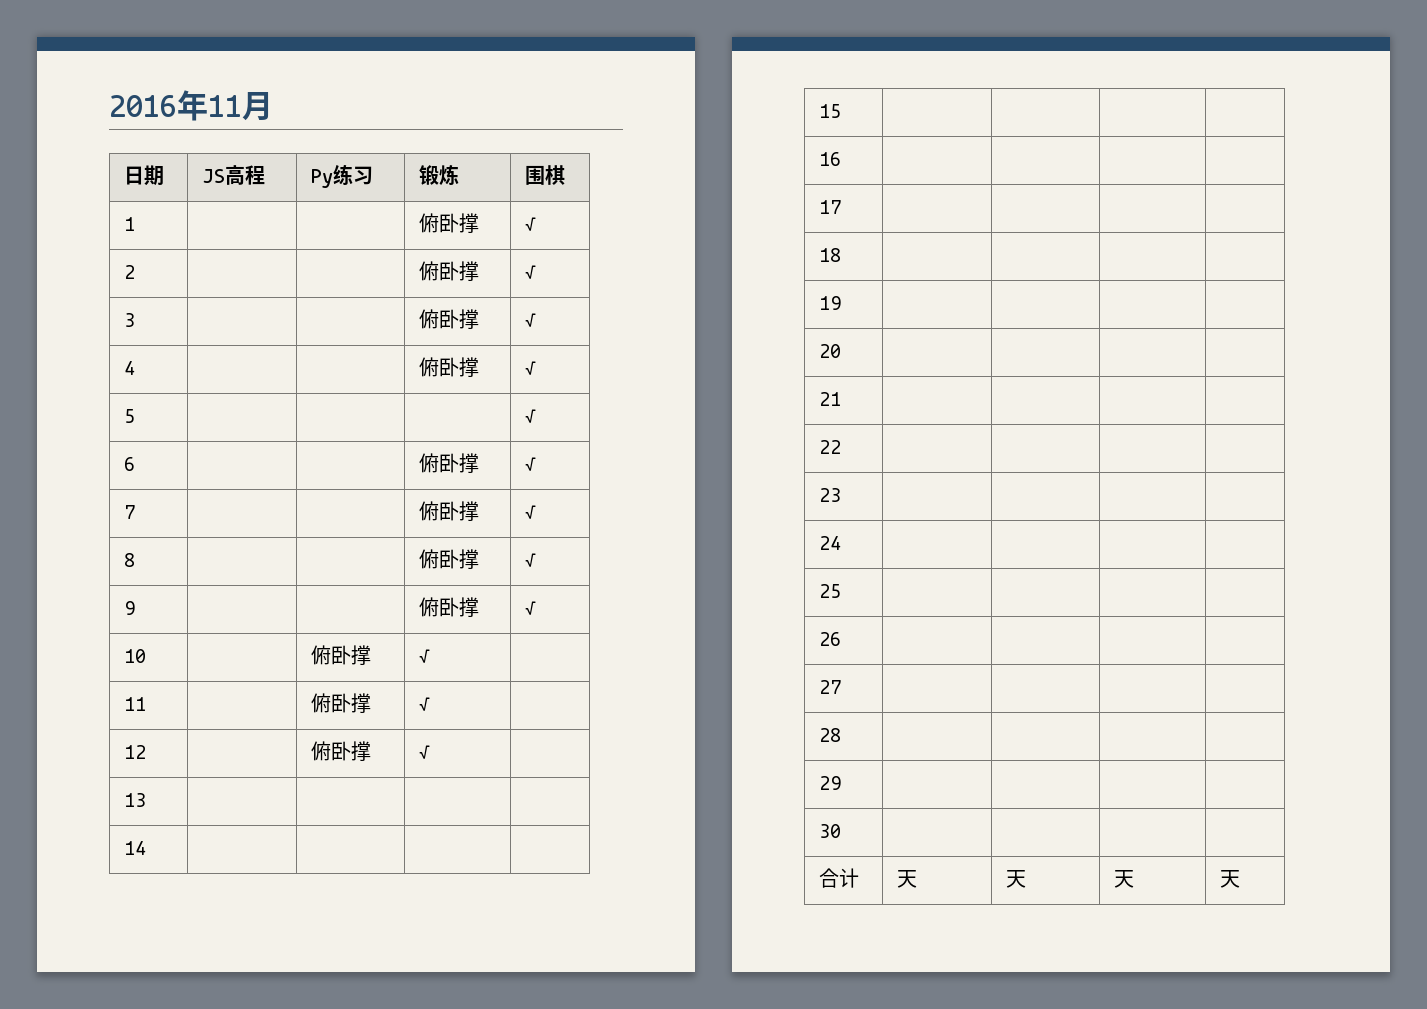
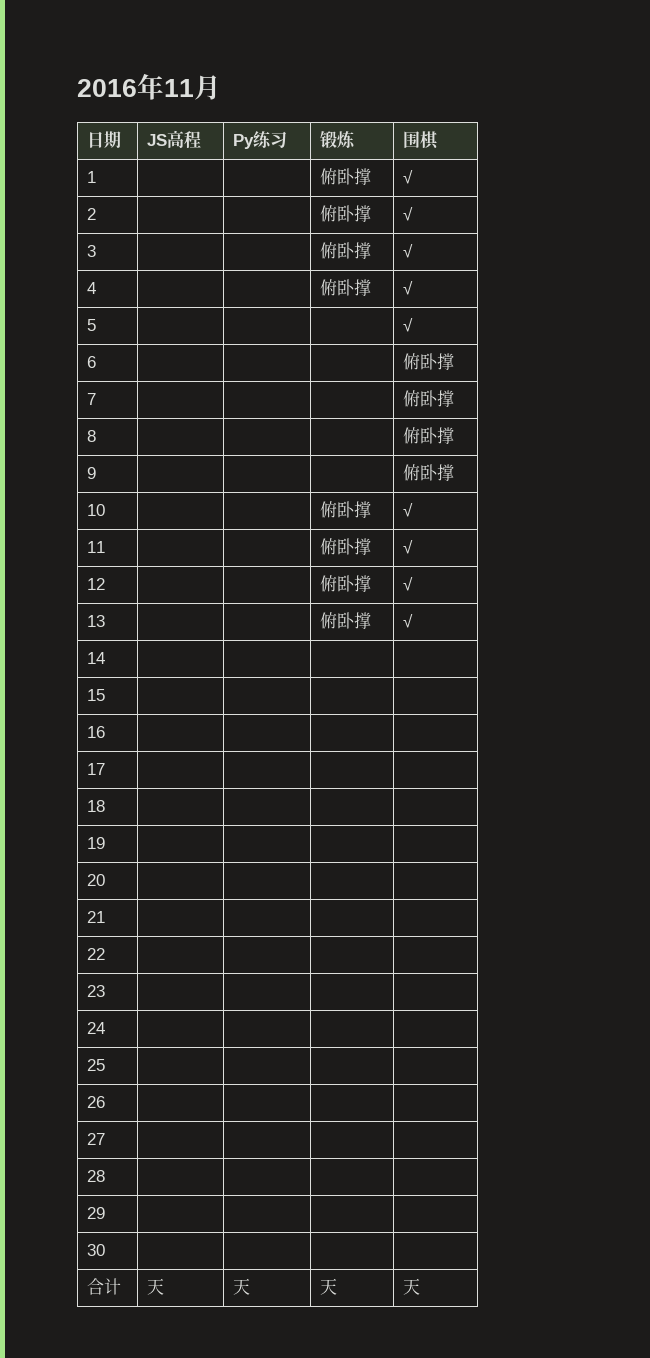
- 6 | | | 俯卧撑 | √
+ 6 | | | | 俯卧撑
- 7 | | | 俯卧撑 | √
- 8 | | | 俯卧撑 | √
- 9 | | | 俯卧撑 | √
- 10 | | 俯卧撑 | √ |
- 11 | | 俯卧撑 | √ |
- 12 | | 俯卧撑 | √ |
- 13 | | | |
+ 7 | | | | 俯卧撑
+ 8 | | | | 俯卧撑
+ 9 | | | | 俯卧撑
+ 10 | | | 俯卧撑 | √
+ 11 | | | 俯卧撑 | √
+ 12 | | | 俯卧撑 | √
+ 13 | | | 俯卧撑 | √

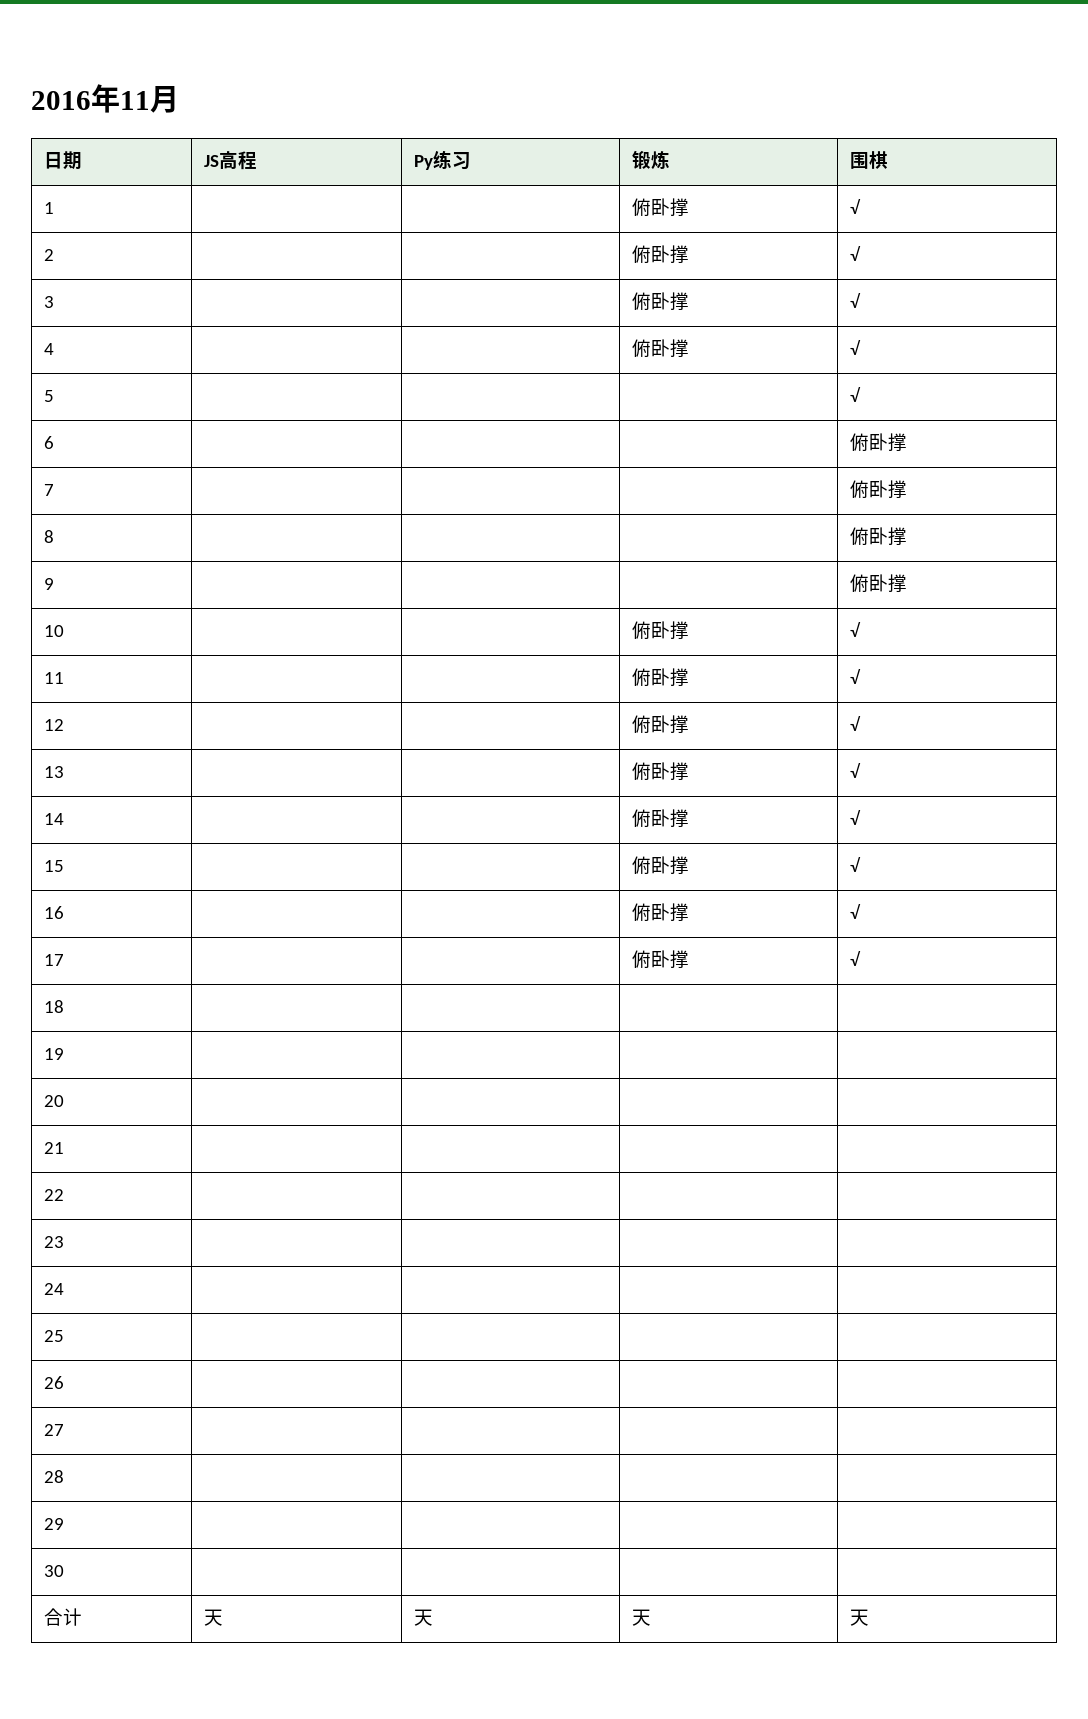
- 14 | | | |
+ 14 | | | 俯卧撑 | √
- 15 | | | |
+ 15 | | | 俯卧撑 | √
- 16 | | | |
+ 16 | | | 俯卧撑 | √
- 17 | | | |
+ 17 | | | 俯卧撑 | √

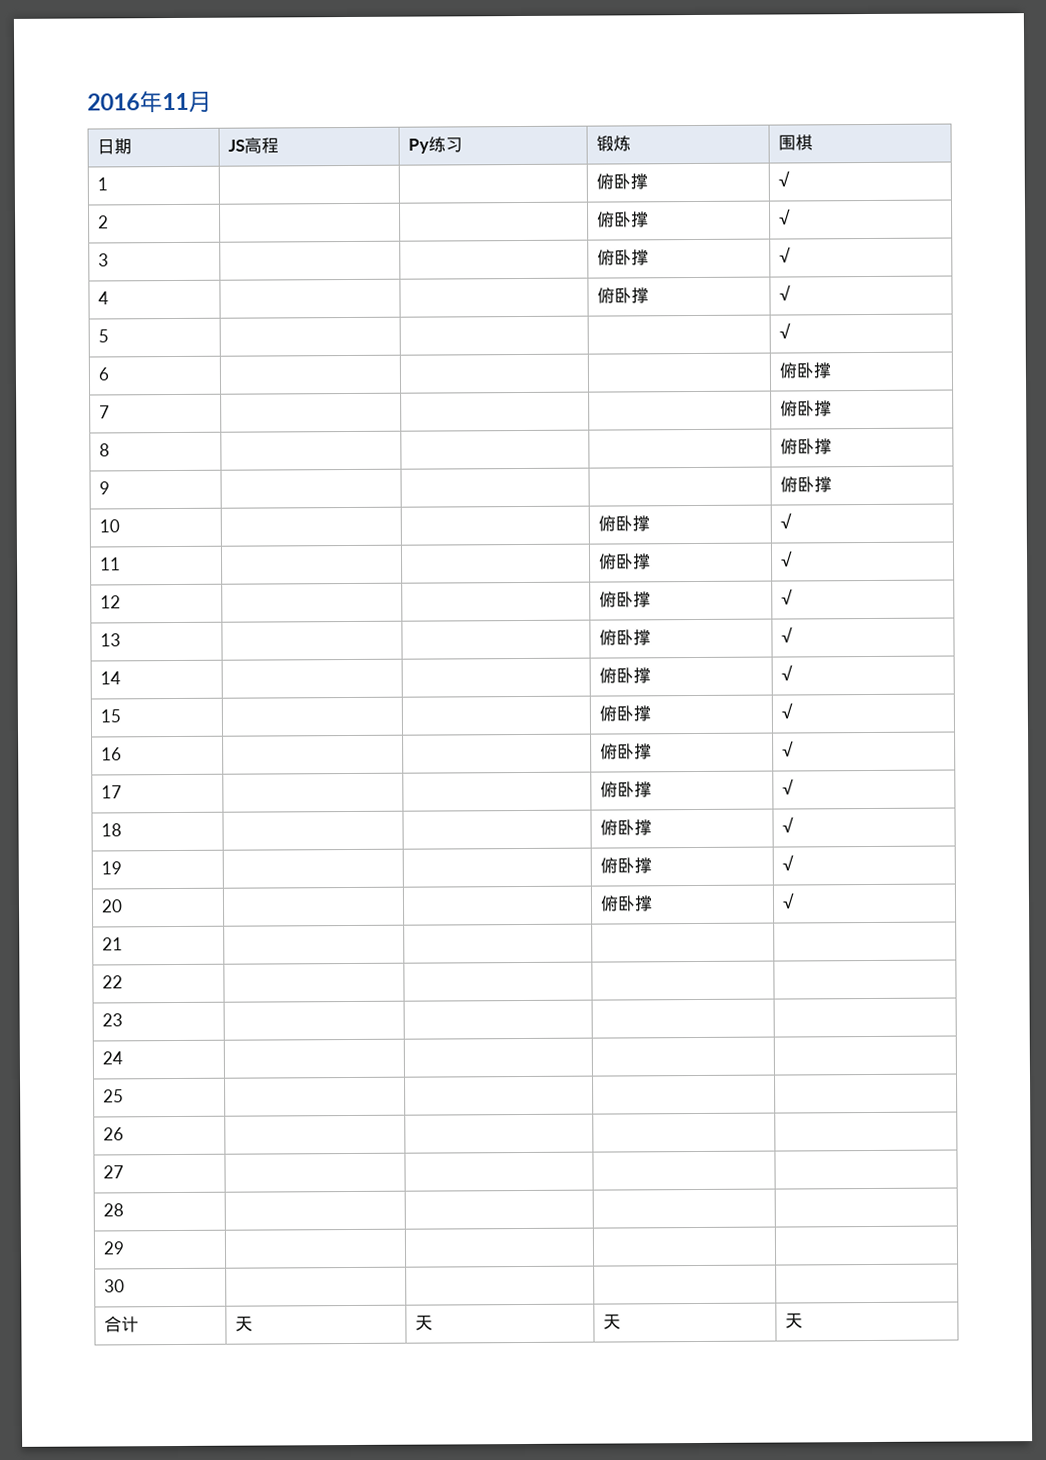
- 18 | | | |
+ 18 | | | 俯卧撑 | √
- 19 | | | |
+ 19 | | | 俯卧撑 | √
- 20 | | | |
+ 20 | | | 俯卧撑 | √

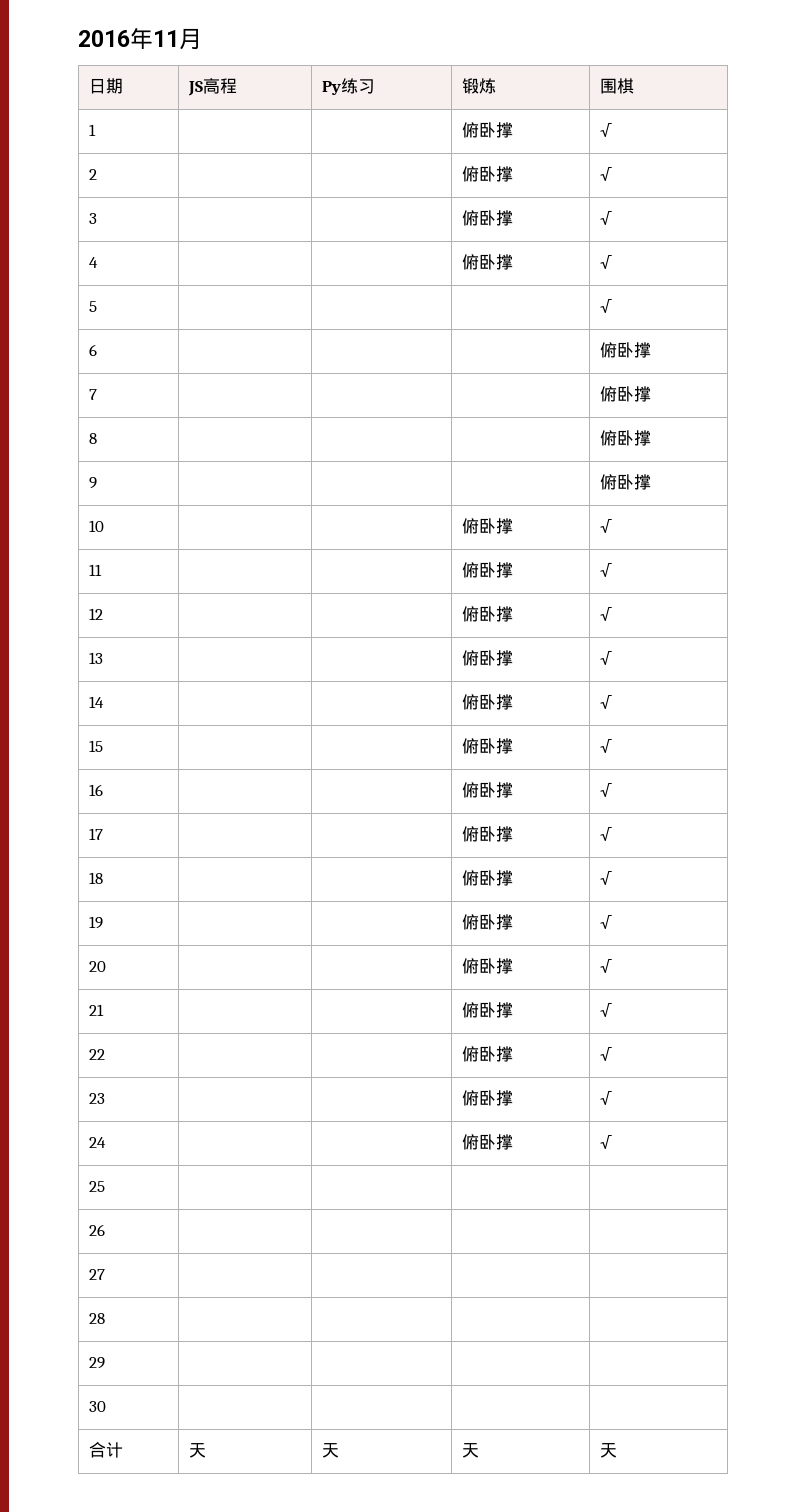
- 21 | | | |
+ 21 | | | 俯卧撑 | √
- 22 | | | |
+ 22 | | | 俯卧撑 | √
- 23 | | | |
+ 23 | | | 俯卧撑 | √
- 24 | | | |
+ 24 | | | 俯卧撑 | √

